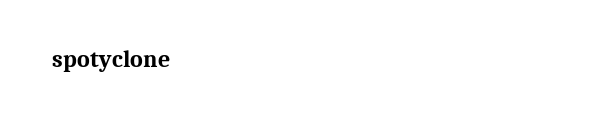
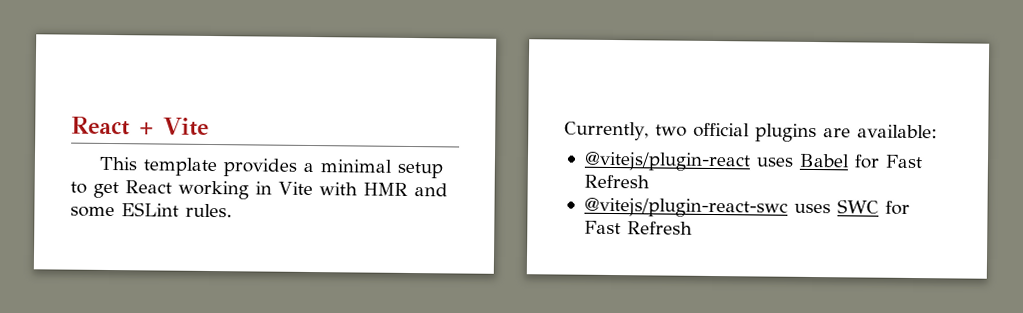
- spotyclone
+ React + Vite
+ This template provides a minimal setup to get React working in Vite with HMR and some ESLint rules.
+ Currently, two official plugins are available:
+ @vitejs/plugin-react uses Babel for Fast Refresh
+ @vitejs/plugin-react-swc uses SWC for Fast Refresh

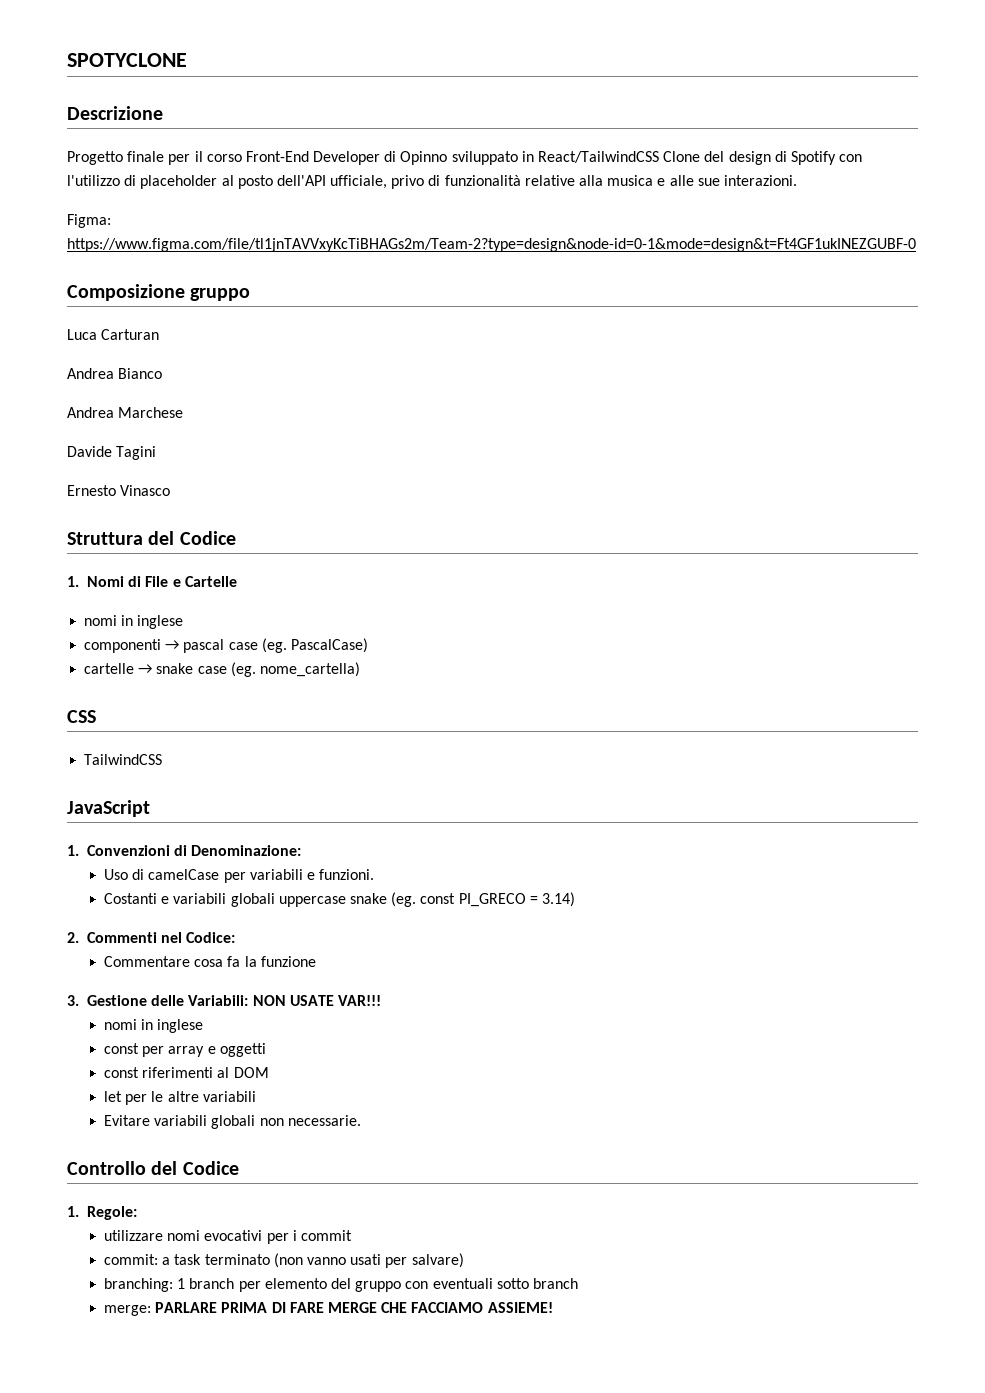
- React + Vite
- This template provides a minimal setup to get React working in Vite with HMR and some ESLint rules.
- Currently, two official plugins are available:
- @vitejs/plugin-react uses Babel for Fast Refresh
- @vitejs/plugin-react-swc uses SWC for Fast Refresh
+ SPOTYCLONE
+ Descrizione
+ Progetto finale per il corso Front-End Developer di Opinno sviluppato in React/TailwindCSS Clone del design di Spotify con l'utilizzo di placeholder al posto dell'API ufficiale, privo di funzionalità relative alla musica e alle sue interazioni.
+ Figma: https://www.figma.com/file/tl1jnTAVVxyKcTiBHAGs2m/Team-2?type=design&node-id=0-1&mode=design&t=Ft4GF1ukINEZGUBF-0
+ Composizione gruppo
+ Luca Carturan
+ Andrea Bianco
+ Andrea Marchese
+ Davide Tagini
+ Ernesto Vinasco
+ Struttura del Codice
+ 1. Nomi di File e Cartelle
+ nomi in inglese
+ componenti → pascal case (eg. PascalCase)
+ cartelle → snake case (eg. nome_cartella)
+ CSS
+ TailwindCSS
+ JavaScript
+ 1. Convenzioni di Denominazione:
+ Uso di camelCase per variabili e funzioni.
+ Costanti e variabili globali uppercase snake (eg. const PI_GRECO = 3.14)
+ 2. Commenti nel Codice:
+ Commentare cosa fa la funzione
+ 3. Gestione delle Variabili: NON USATE VAR!!!
+ nomi in inglese
+ const per array e oggetti
+ const riferimenti al DOM
+ let per le altre variabili
+ Evitare variabili globali non necessarie.
+ Controllo del Codice
+ 1. Regole:
+ utilizzare nomi evocativi per i commit
+ commit: a task terminato (non vanno usati per salvare)
+ branching: 1 branch per elemento del gruppo con eventuali sotto branch
+ merge: PARLARE PRIMA DI FARE MERGE CHE FACCIAMO ASSIEME!

